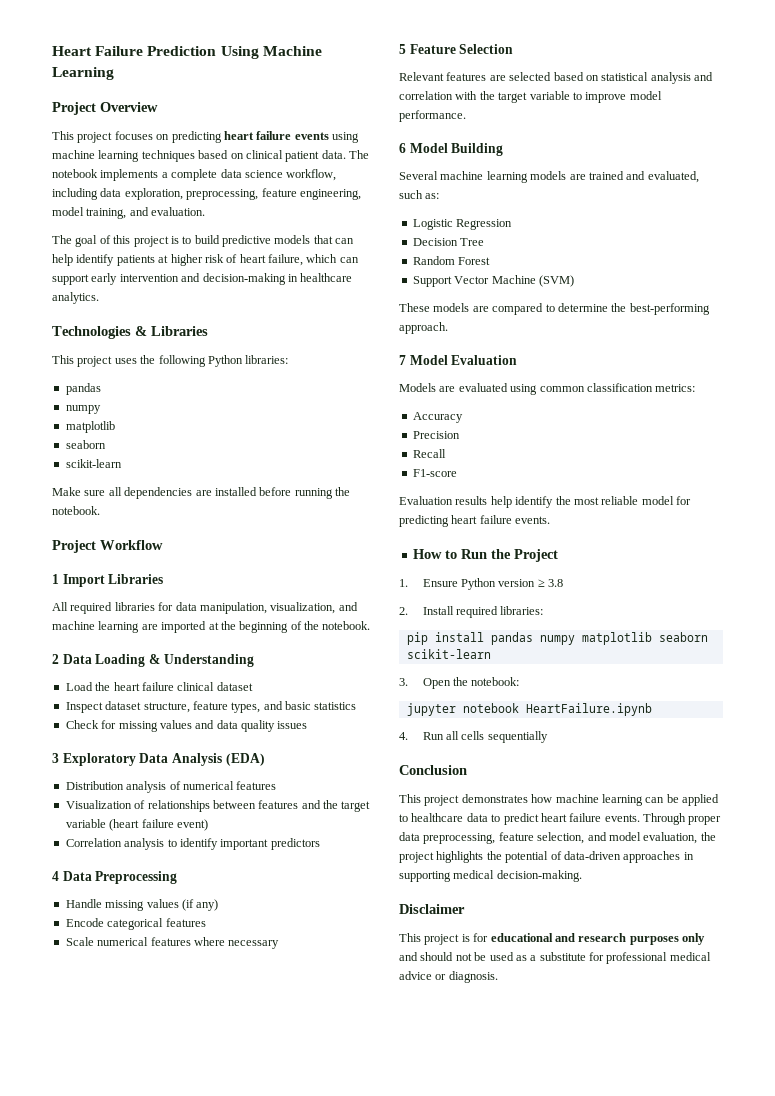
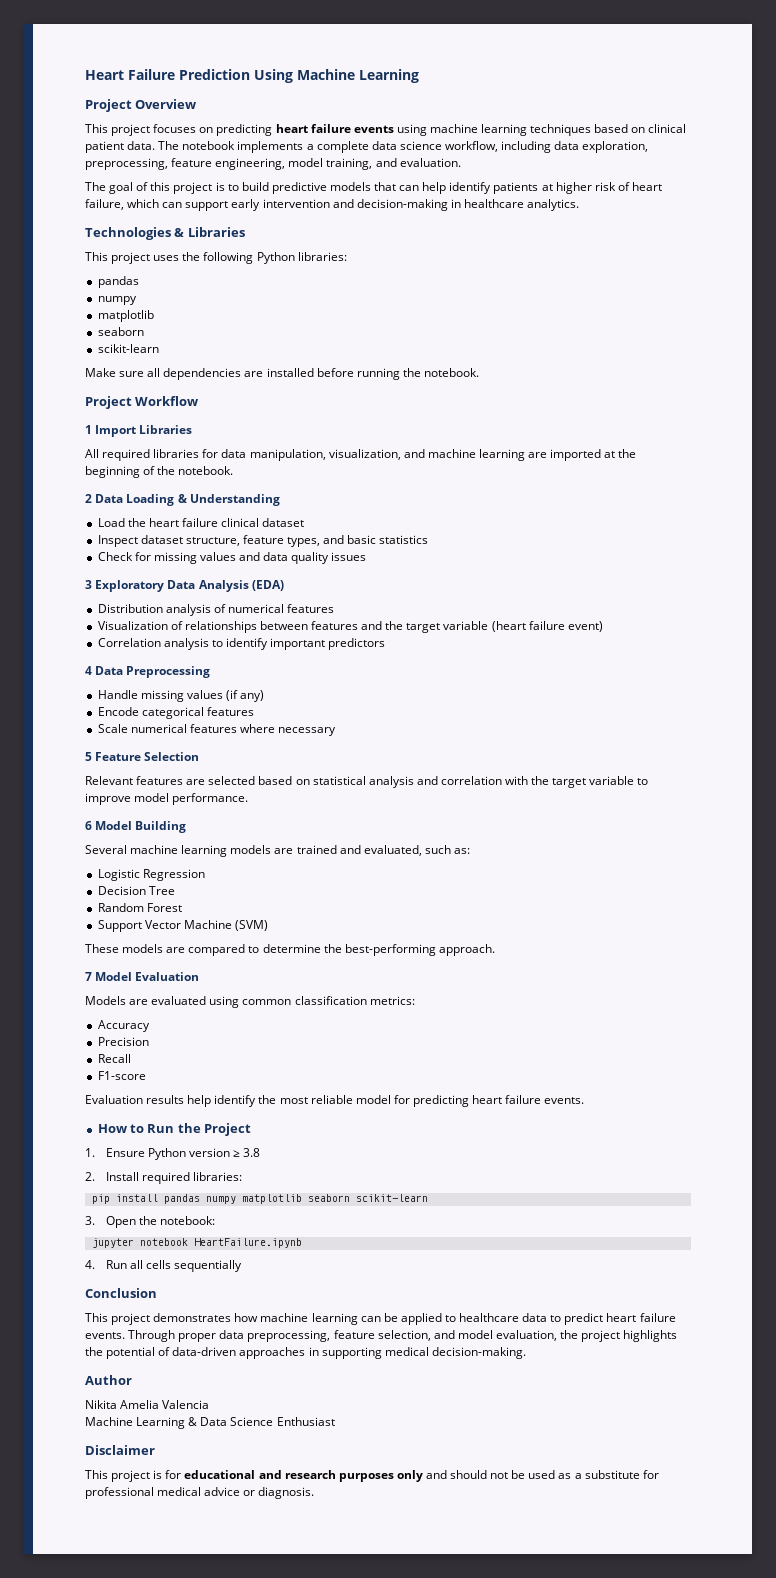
+ Author
+ Nikita Amelia Valencia
+ Machine Learning & Data Science Enthusiast

